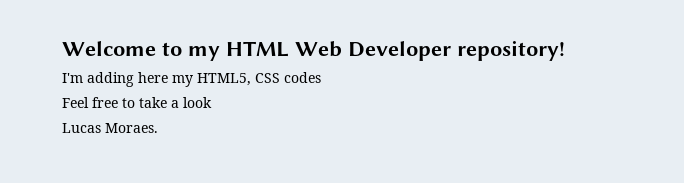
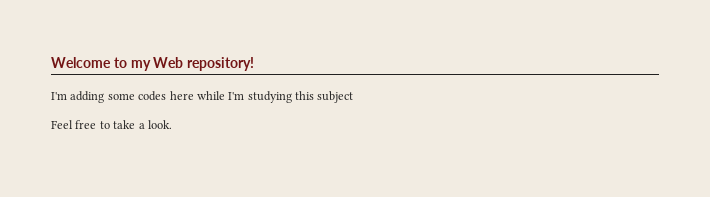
- Welcome to my HTML Web Developer repository!
+ Welcome to my Web repository!
- I'm adding here my HTML5, CSS codes
+ I'm adding some codes here while I'm studying this subject
- Feel free to take a look
- Lucas Moraes.
+ Feel free to take a look.

